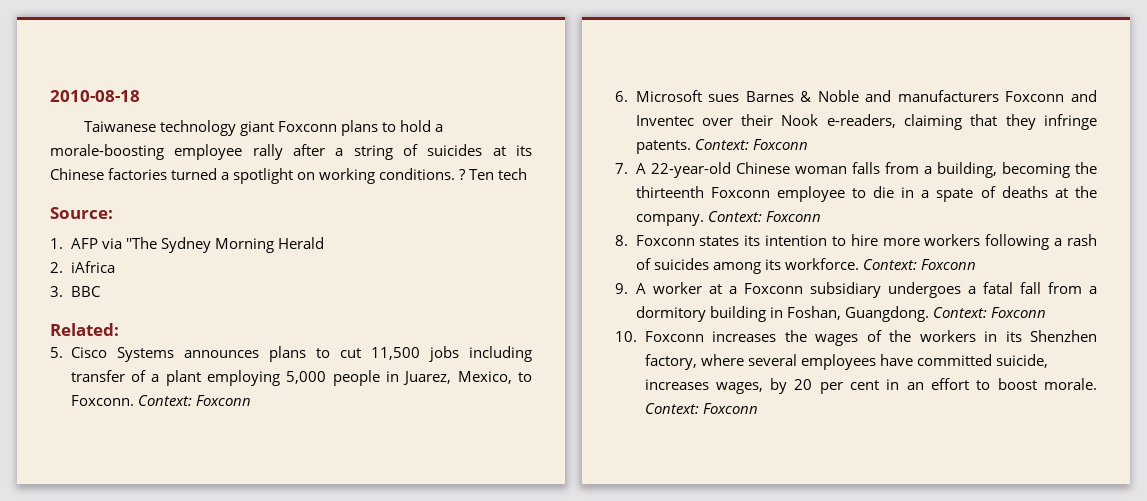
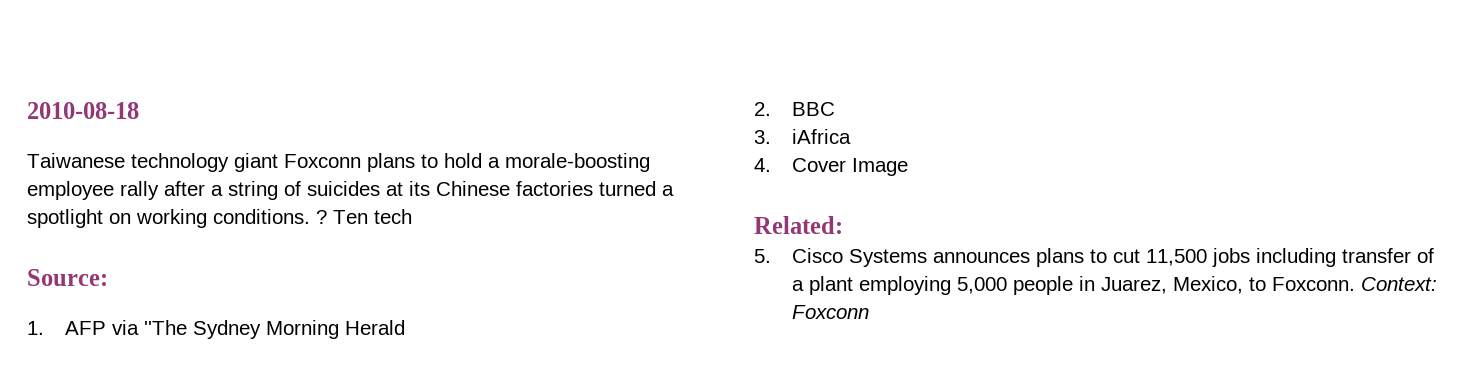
- 2. iAfrica
+ 2. BBC
+ 3. iAfrica
- 3. BBC
+ 4. Cover Image
- 6. Microsoft sues Barnes & Noble and manufacturers Foxconn and Inventec over their Nook e-readers, claiming that they infringe patents. Context: Foxconn
- 7. A 22-year-old Chinese woman falls from a building, becoming the thirteenth Foxconn employee to die in a spate of deaths at the company. Context: Foxconn
- 8. Foxconn states its intention to hire more workers following a rash of suicides among its workforce. Context: Foxconn
- 9. A worker at a Foxconn subsidiary undergoes a fatal fall from a dormitory building in Foshan, Guangdong. Context: Foxconn
- 10. Foxconn increases the wages of the workers in its Shenzhen factory, where several employees have committed suicide, increases wages, by 20 per cent in an effort to boost morale. Context: Foxconn

